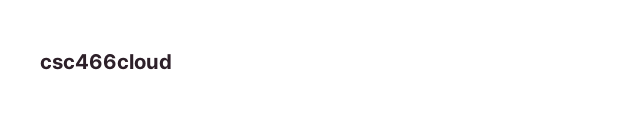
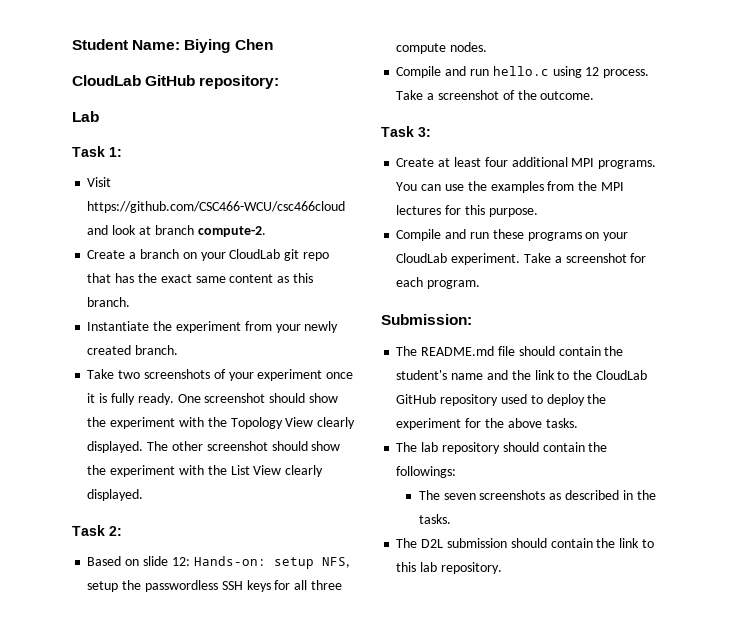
- csc466cloud
+ Student Name: Biying Chen
+ CloudLab GitHub repository:
+ Lab
+ Task 1:
+ Visit https://github.com/CSC466-WCU/csc466cloud and look at branch compute-2.
+ Create a branch on your CloudLab git repo that has the exact same content as this branch.
+ Instantiate the experiment from your newly created branch.
+ Take two screenshots of your experiment once it is fully ready. One screenshot should show the experiment with the Topology View clearly displayed. The other screenshot should show the experiment with the List View clearly displayed.
+ Task 2:
+ Based on slide 12: Hands-on: setup NFS, setup the passwordless SSH keys for all three compute nodes.
+ Compile and run hello.c using 12 process. Take a screenshot of the outcome.
+ Task 3:
+ Create at least four additional MPI programs. You can use the examples from the MPI lectures for this purpose.
+ Compile and run these programs on your CloudLab experiment. Take a screenshot for each program.
+ Submission:
+ The README.md file should contain the student's name and the link to the CloudLab GitHub repository used to deploy the experiment for the above tasks.
+ The lab repository should contain the followings:
+ The seven screenshots as described in the tasks.
+ The D2L submission should contain the link to this lab repository.

